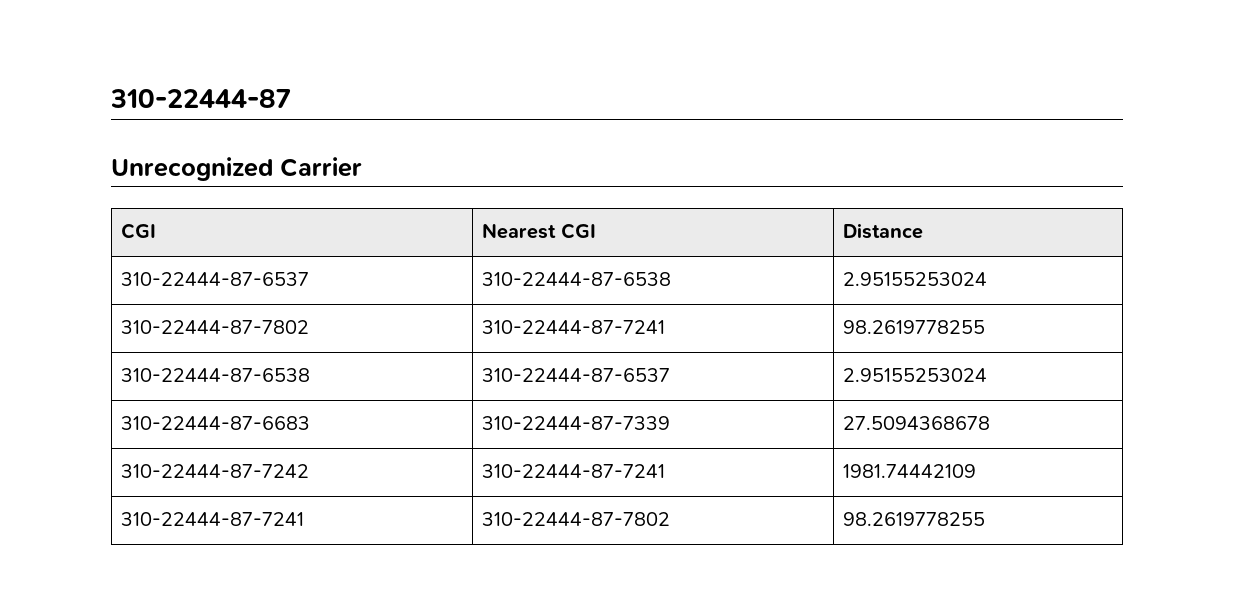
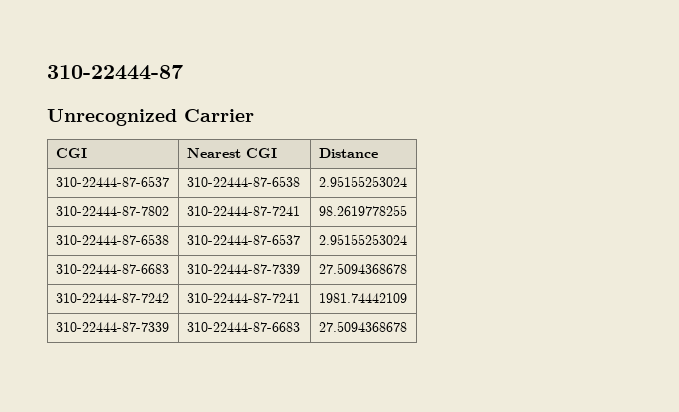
- 310-22444-87-7241 | 310-22444-87-7802 | 98.2619778255
+ 310-22444-87-7339 | 310-22444-87-6683 | 27.5094368678

